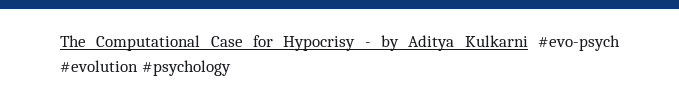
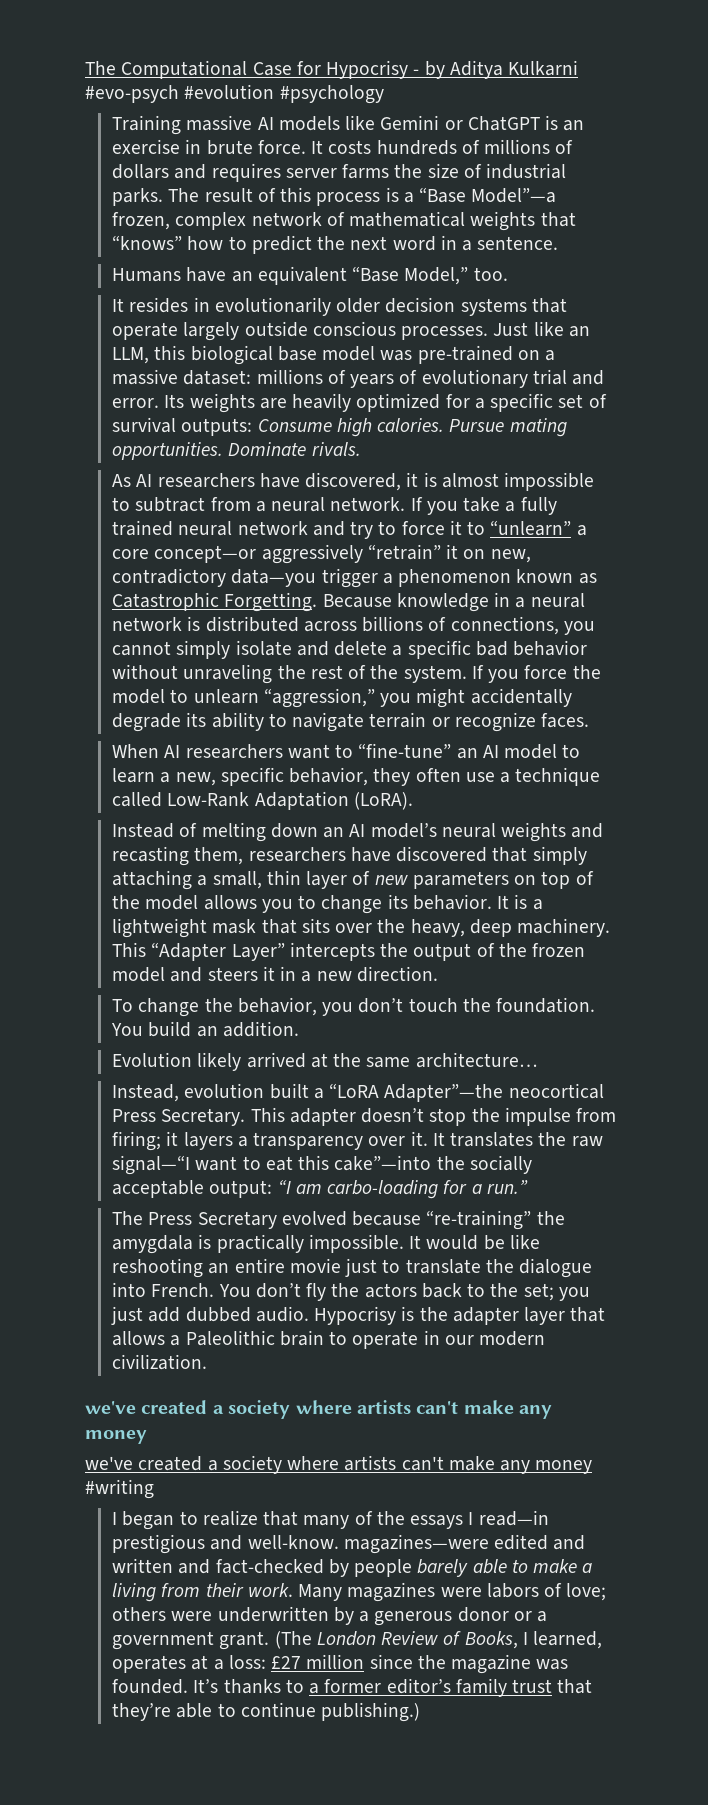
+ Training massive AI models like Gemini or ChatGPT is an exercise in brute force. It costs hundreds of millions of dollars and requires server farms the size of industrial parks. The result of this process is a “Base Model”—a frozen, complex network of mathematical weights that “knows” how to predict the next word in a sentence.
+ Humans have an equivalent “Base Model,” too.
+ It resides in evolutionarily older decision systems that operate largely outside conscious processes. Just like an LLM, this biological base model was pre-trained on a massive dataset: millions of years of evolutionary trial and error. Its weights are heavily optimized for a specific set of survival outputs: Consume high calories. Pursue mating opportunities. Dominate rivals.
+ As AI researchers have discovered, it is almost impossible to subtract from a neural network. If you take a fully trained neural network and try to force it to “unlearn” a core concept—or aggressively “retrain” it on new, contradictory data—you trigger a phenomenon known as Catastrophic Forgetting. Because knowledge in a neural network is distributed across billions of connections, you cannot simply isolate and delete a specific bad behavior without unraveling the rest of the system. If you force the model to unlearn “aggression,” you might accidentally degrade its ability to navigate terrain or recognize faces.
+ When AI researchers want to “fine-tune” an AI model to learn a new, specific behavior, they often use a technique called Low-Rank Adaptation (LoRA).
+ Instead of melting down an AI model’s neural weights and recasting them, researchers have discovered that simply attaching a small, thin layer of new parameters on top of the model allows you to change its behavior. It is a lightweight mask that sits over the heavy, deep machinery. This “Adapter Layer” intercepts the output of the frozen model and steers it in a new direction.
+ To change the behavior, you don’t touch the foundation. You build an addition.
+ Evolution likely arrived at the same architecture…
+ Instead, evolution built a “LoRA Adapter”—the neocortical Press Secretary. This adapter doesn’t stop the impulse from firing; it layers a transparency over it. It translates the raw signal—“I want to eat this cake”—into the socially acceptable output: “I am carbo-loading for a run.”
+ The Press Secretary evolved because “re-training” the amygdala is practically impossible. It would be like reshooting an entire movie just to translate the dialogue into French. You don’t fly the actors back to the set; you just add dubbed audio. Hypocrisy is the adapter layer that allows a Paleolithic brain to operate in our modern civilization.
+ we've created a society where artists can't make any money
+ we've created a society where artists can't make any money #writing
+ I began to realize that many of the essays I read—in prestigious and well-know. magazines—were edited and written and fact-checked by people barely able to make a living from their work. Many magazines were labors of love; others were underwritten by a generous donor or a government grant. (The London Review of Books, I learned, operates at a loss: £27 million since the magazine was founded. It’s thanks to a former editor’s family trust that they’re able to continue publishing.)

